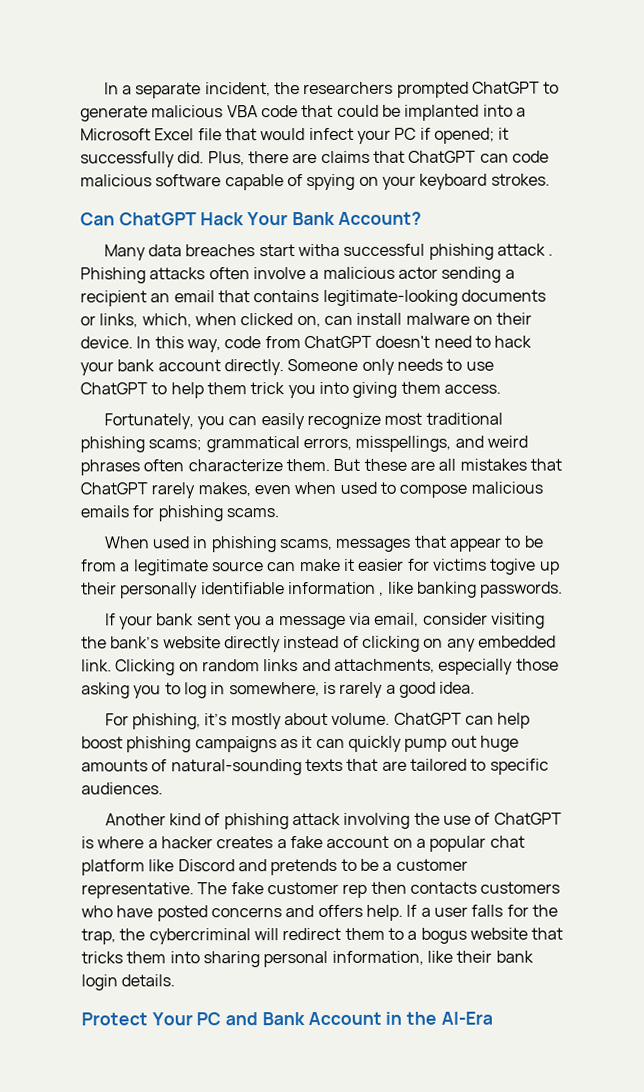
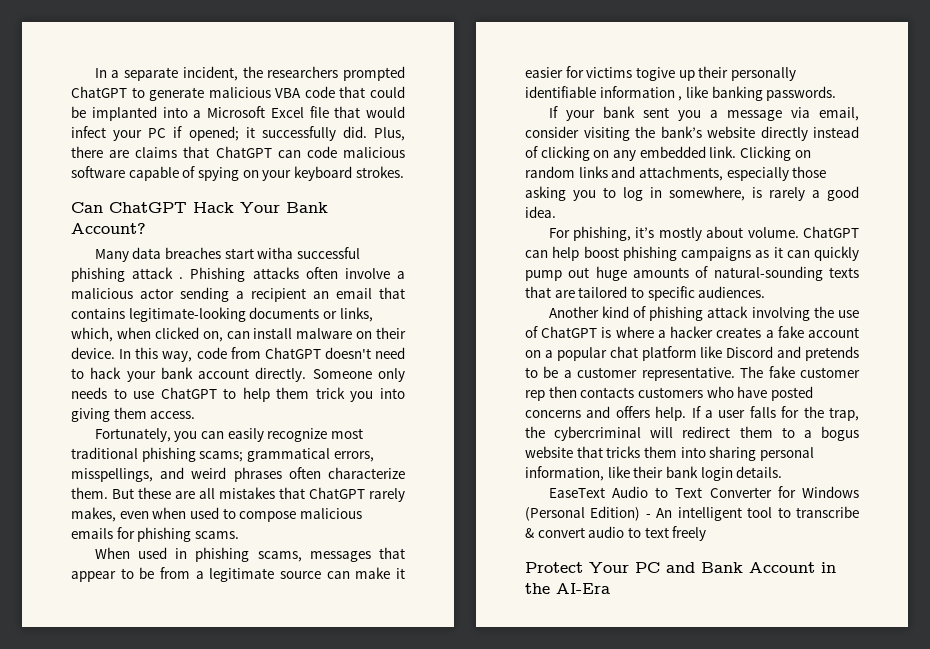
+ EaseText Audio to Text Converter for Windows (Personal Edition) - An intelligent tool to transcribe & convert audio to text freely

